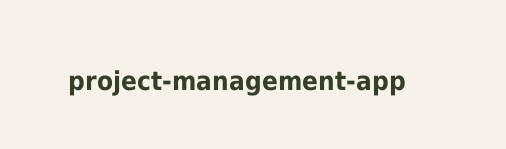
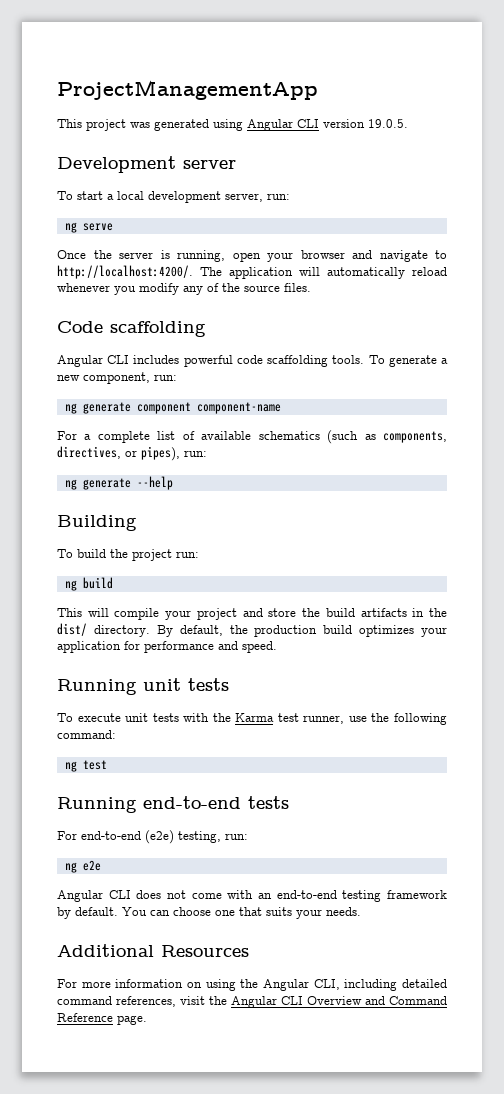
- project-management-app
+ ProjectManagementApp
+ This project was generated using Angular CLI version 19.0.5.
+ Development server
+ To start a local development server, run:
+ ng serve
+ Once the server is running, open your browser and navigate to http://localhost:4200/. The application will automatically reload whenever you modify any of the source files.
+ Code scaffolding
+ Angular CLI includes powerful code scaffolding tools. To generate a new component, run:
+ ng generate component component-name
+ For a complete list of available schematics (such as components, directives, or pipes), run:
+ ng generate --help
+ Building
+ To build the project run:
+ ng build
+ This will compile your project and store the build artifacts in the dist/ directory. By default, the production build optimizes your application for performance and speed.
+ Running unit tests
+ To execute unit tests with the Karma test runner, use the following command:
+ ng test
+ Running end-to-end tests
+ For end-to-end (e2e) testing, run:
+ ng e2e
+ Angular CLI does not come with an end-to-end testing framework by default. You can choose one that suits your needs.
+ Additional Resources
+ For more information on using the Angular CLI, including detailed command references, visit the Angular CLI Overview and Command Reference page.

